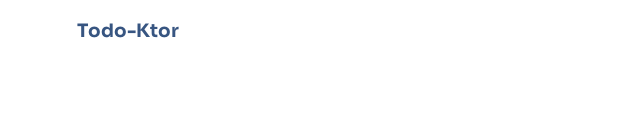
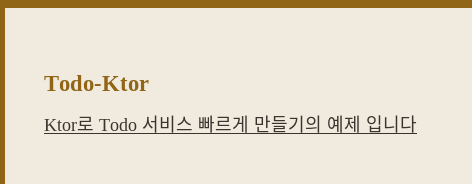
+ Ktor로 Todo 서비스 빠르게 만들기의 예제 입니다

